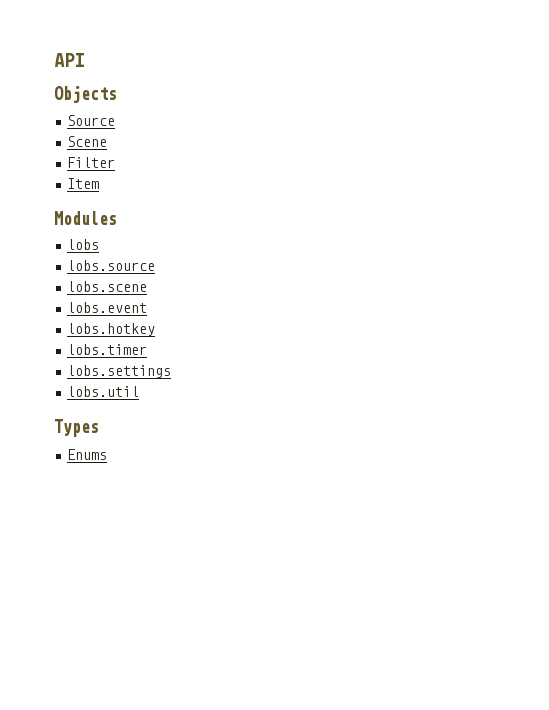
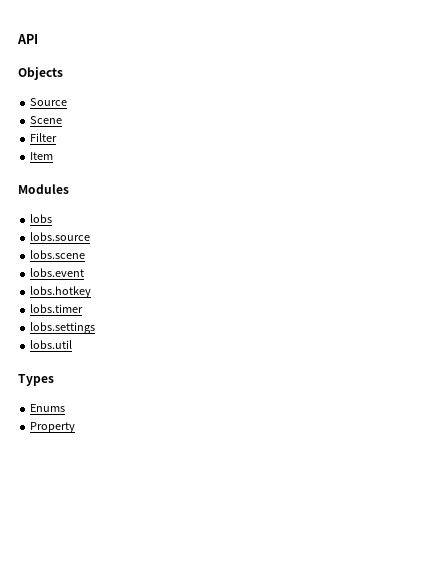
+ Property

